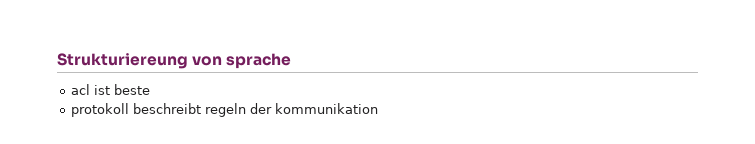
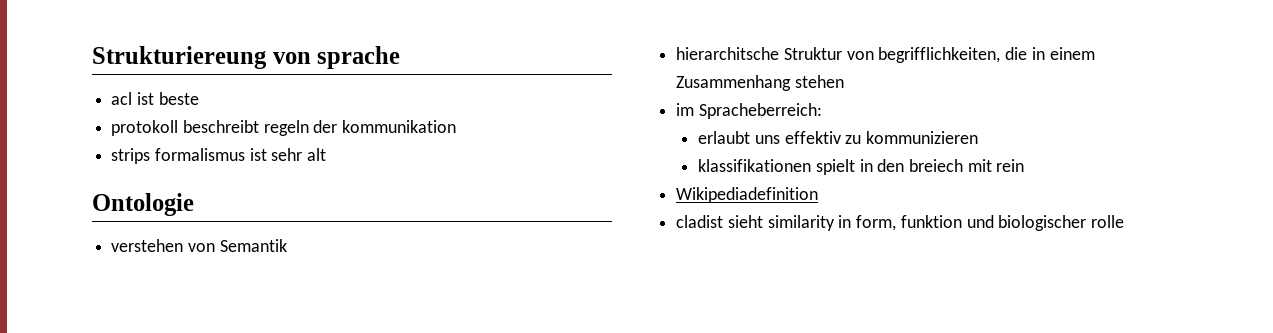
+ strips formalismus ist sehr alt
+ Ontologie
+ verstehen von Semantik
+ hierarchitsche Struktur von begrifflichkeiten, die in einem Zusammenhang stehen
+ im Spracheberreich:
+ erlaubt uns effektiv zu kommunizieren
+ klassifikationen spielt in den breiech mit rein
+ Wikipediadefinition
+ cladist sieht similarity in form, funktion und biologischer rolle

